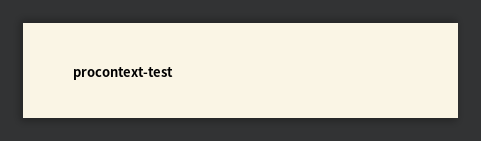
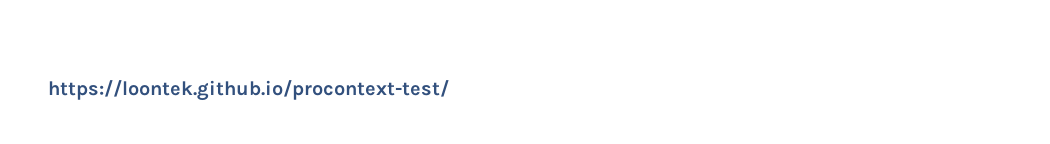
- procontext-test
+ https://loontek.github.io/procontext-test/

